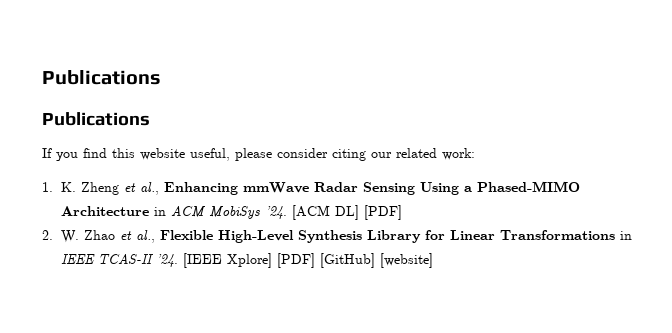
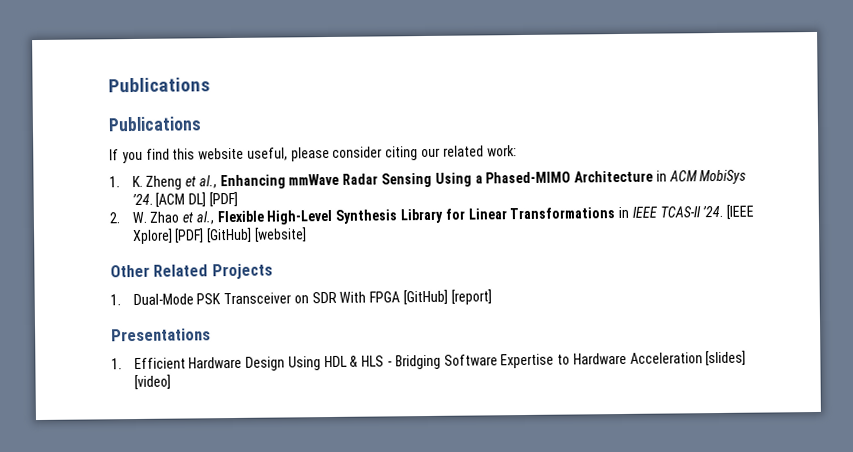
+ Other Related Projects
+ 1. Dual-Mode PSK Transceiver on SDR With FPGA [GitHub] [report]
+ Presentations
+ 1. Efficient Hardware Design Using HDL & HLS - Bridging Software Expertise to Hardware Acceleration [slides] [video]

